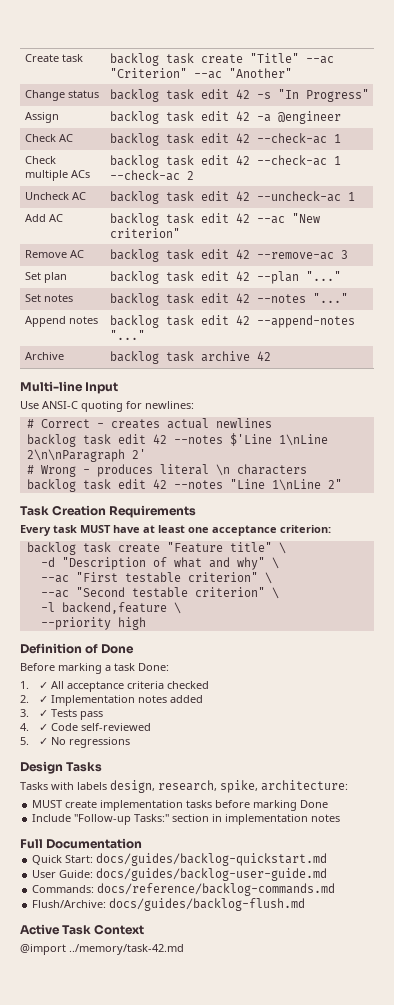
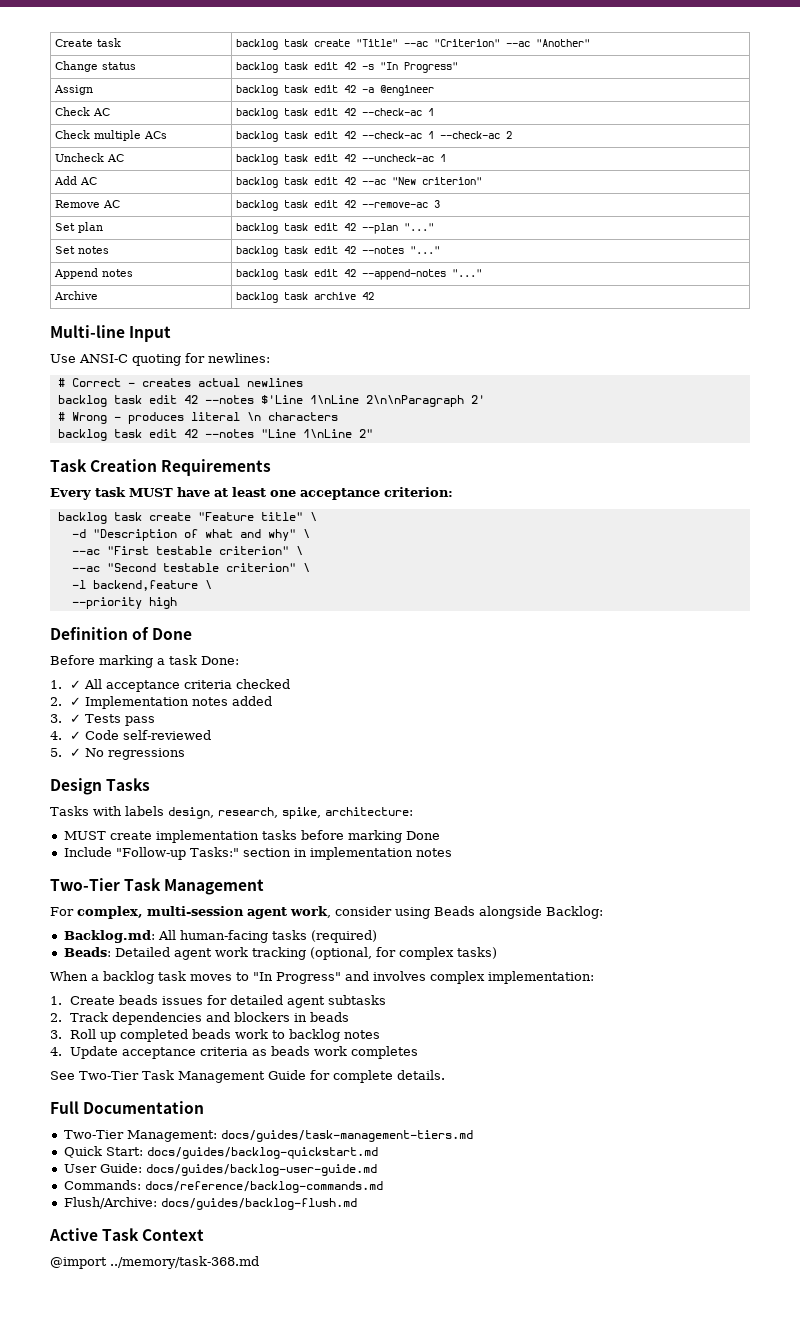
  Include "Follow-up Tasks:" section in implementation notes
+ Two-Tier Task Management
+ For complex, multi-session agent work, consider using Beads alongside Backlog:
+ Backlog.md: All human-facing tasks (required)
+ Beads: Detailed agent work tracking (optional, for complex tasks)
+ When a backlog task moves to "In Progress" and involves complex implementation:
+ 1. Create beads issues for detailed agent subtasks
+ 2. Track dependencies and blockers in beads
+ 3. Roll up completed beads work to backlog notes
+ 4. Update acceptance criteria as beads work completes
+ See Two-Tier Task Management Guide for complete details.
+ Two-Tier Management: docs/guides/task-management-tiers.md
- @import ../memory/task-42.md
+ @import ../memory/task-368.md

